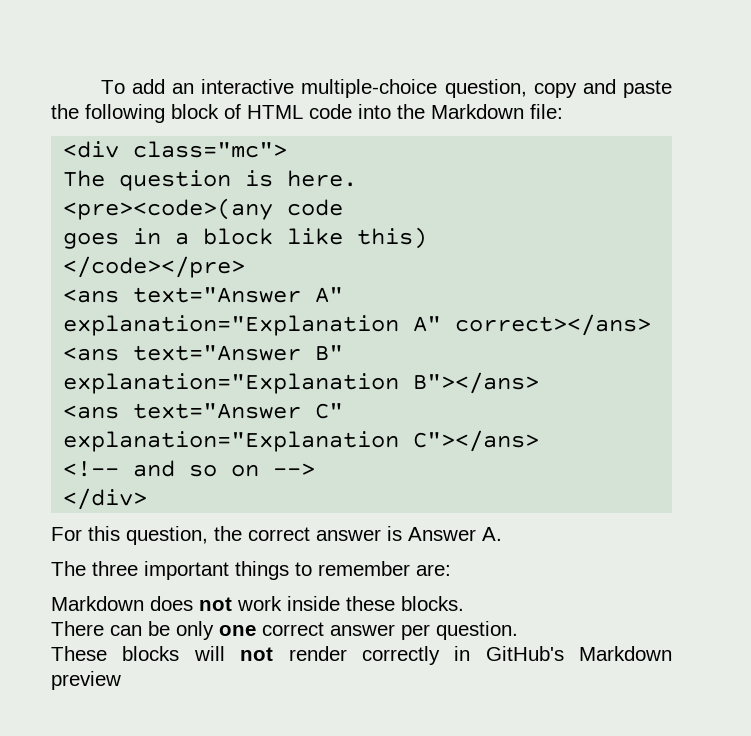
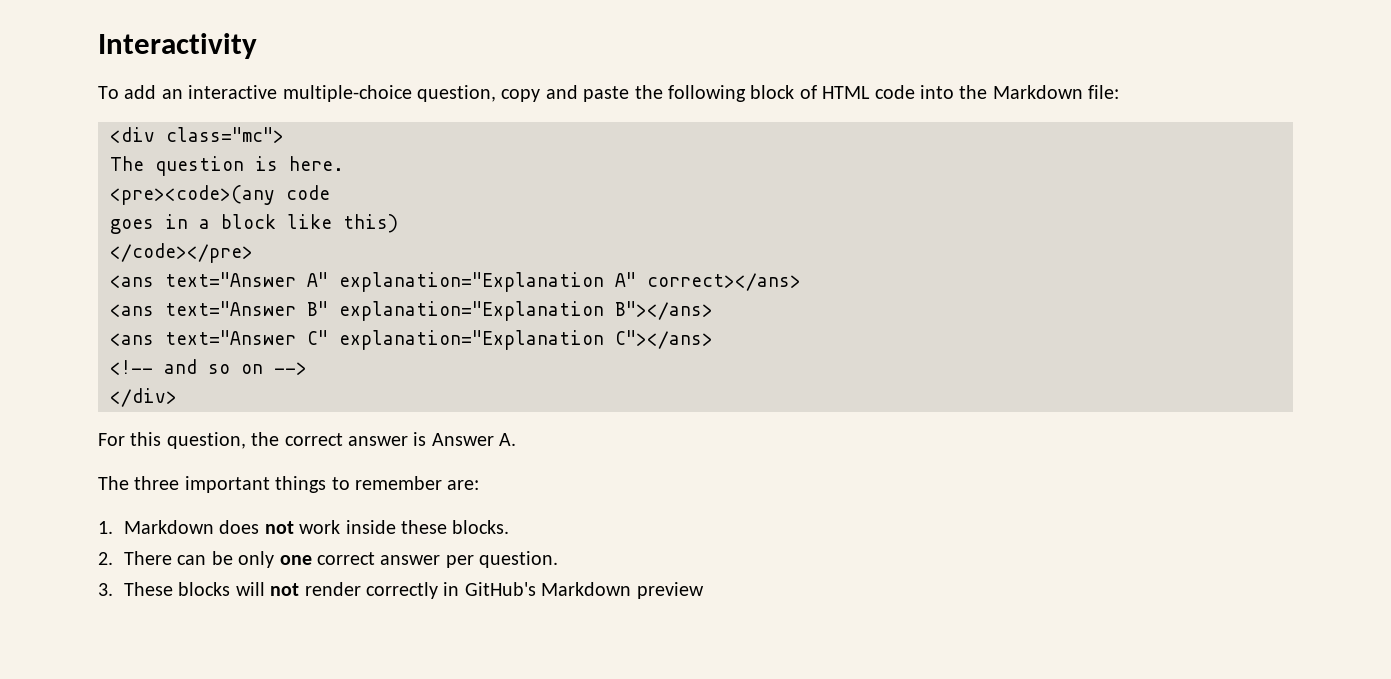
+ Interactivity
- Markdown does not work inside these blocks.
+ 1. Markdown does not work inside these blocks.
- There can be only one correct answer per question.
+ 2. There can be only one correct answer per question.
- These blocks will not render correctly in GitHub's Markdown preview
+ 3. These blocks will not render correctly in GitHub's Markdown preview

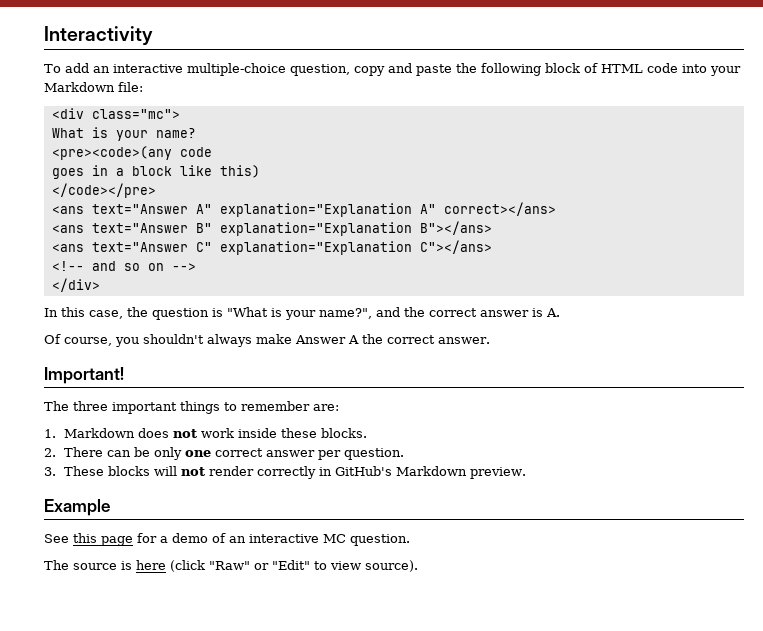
- To add an interactive multiple-choice question, copy and paste the following block of HTML code into the Markdown file:
+ To add an interactive multiple-choice question, copy and paste the following block of HTML code into your Markdown file:
- The question is here.
+ What is your name?
- For this question, the correct answer is Answer A.
+ In this case, the question is "What is your name?", and the correct answer is A.
+ Of course, you shouldn't always make Answer A the correct answer.
+ Important!
- 3. These blocks will not render correctly in GitHub's Markdown preview
+ 3. These blocks will not render correctly in GitHub's Markdown preview.
+ Example
+ See this page for a demo of an interactive MC question.
+ The source is here (click "Raw" or "Edit" to view source).

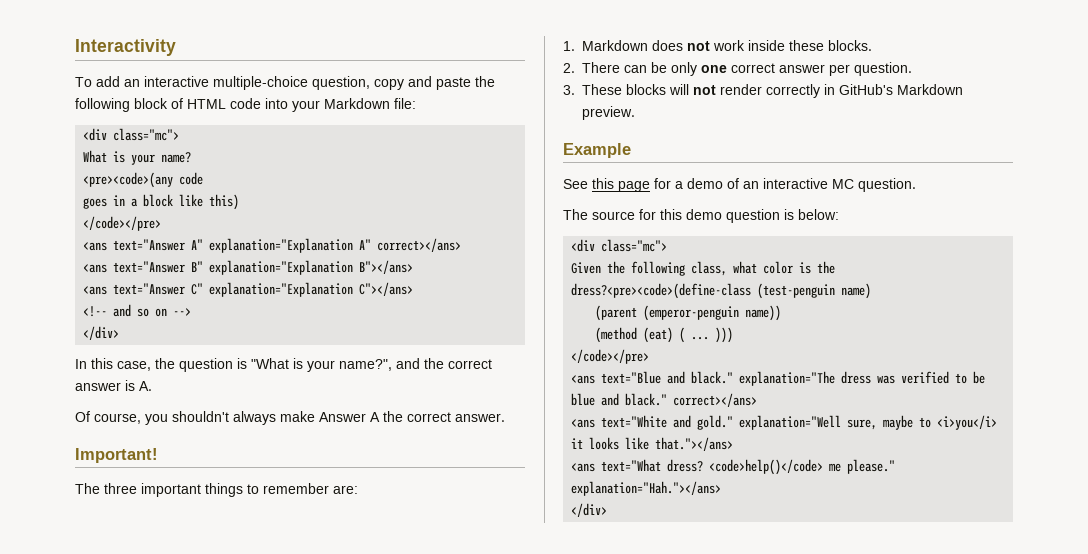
- The source is here (click "Raw" or "Edit" to view source).
+ The source for this demo question is below:
+ <div class="mc">
+ Given the following class, what color is the dress?<pre><code>(define-class (test-penguin name)
+ (parent (emperor-penguin name))
+ (method (eat) ( ... )))
+ </code></pre>
+ <ans text="Blue and black." explanation="The dress was verified to be blue and black." correct></ans>
+ <ans text="White and gold." explanation="Well sure, maybe to <i>you</i> it looks like that."></ans>
+ <ans text="What dress? <code>help()</code> me please." explanation="Hah."></ans>
+ </div>

